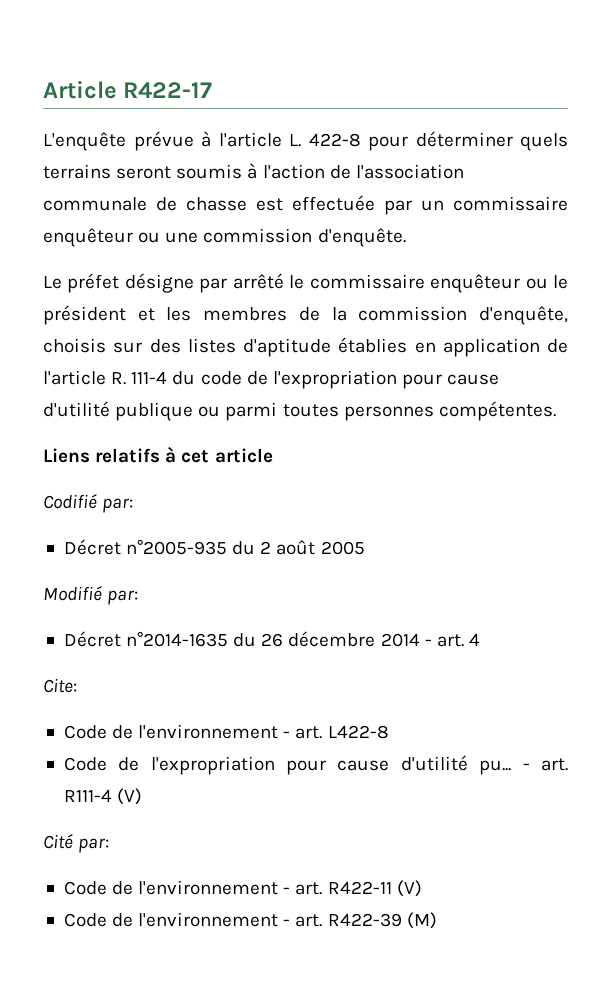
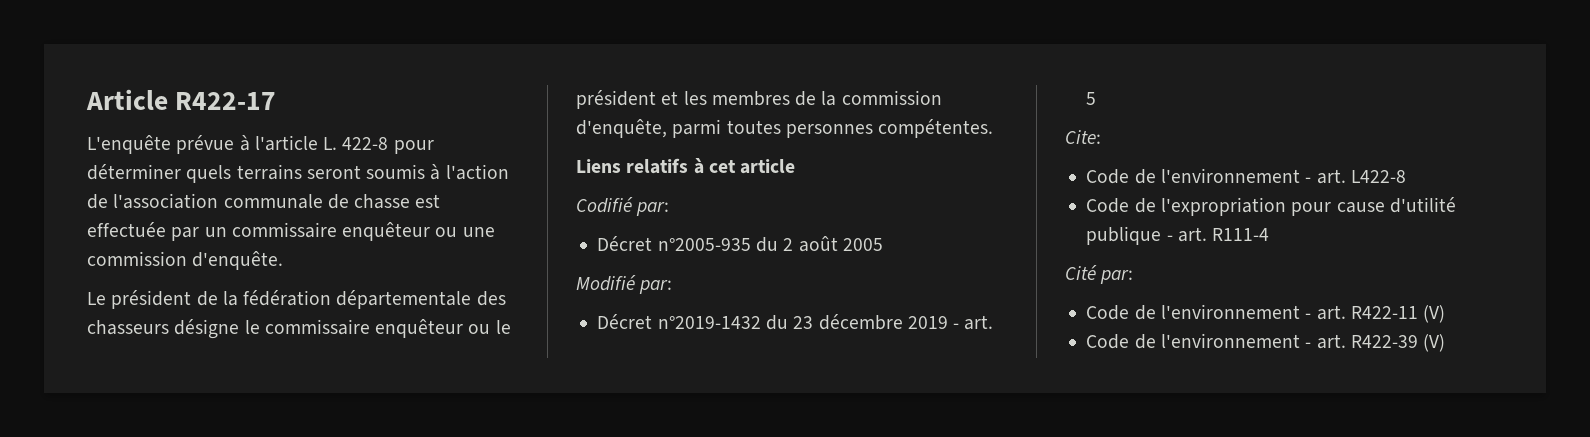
- Le préfet désigne par arrêté le commissaire enquêteur ou le président et les membres de la commission d'enquête, choisis sur des listes d'aptitude établies en application de l'article R. 111-4 du code de l'expropriation pour cause d'utilité publique ou parmi toutes personnes compétentes.
+ Le président de la fédération départementale des chasseurs désigne le commissaire enquêteur ou le président et les membres de la commission d'enquête, parmi toutes personnes compétentes.
- Décret n°2014-1635 du 26 décembre 2014 - art. 4
+ Décret n°2019-1432 du 23 décembre 2019 - art. 5
- Code de l'expropriation pour cause d'utilité pu... - art. R111-4 (V)
+ Code de l'expropriation pour cause d'utilité publique - art. R111-4
- Code de l'environnement - art. R422-39 (M)
+ Code de l'environnement - art. R422-39 (V)

